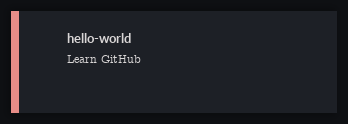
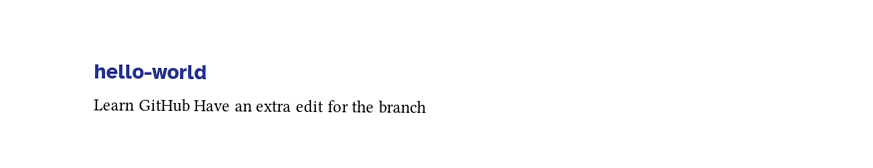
- Learn GitHub
+ Learn GitHub Have an extra edit for the branch

